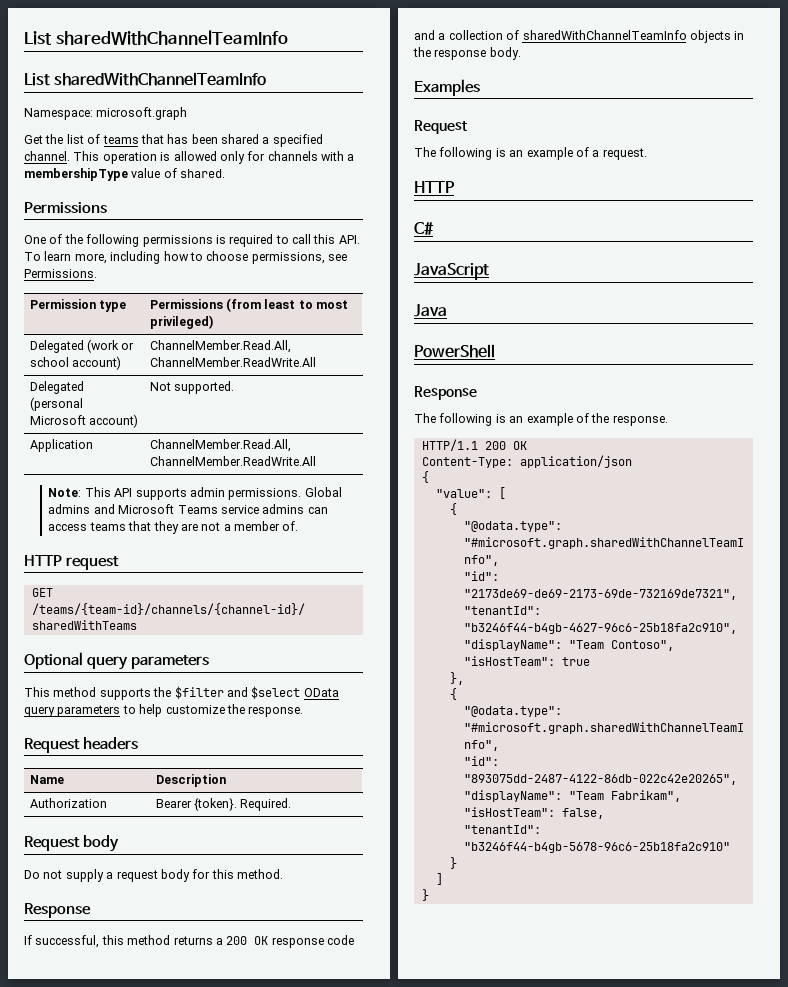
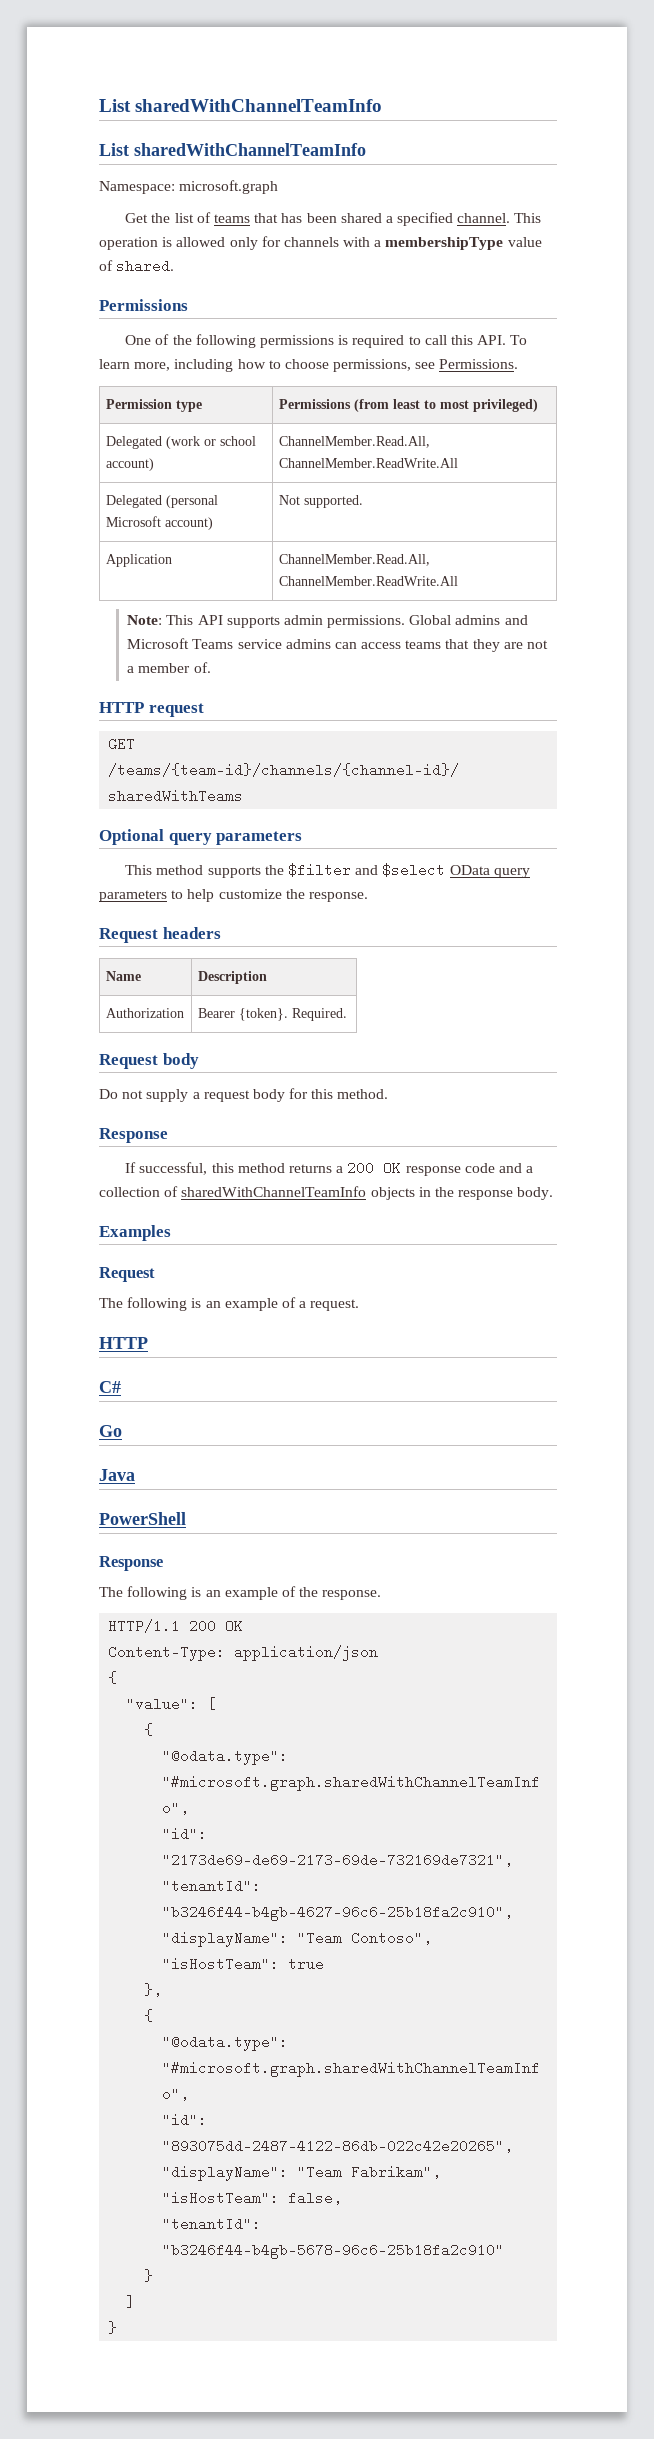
- JavaScript
+ Go

